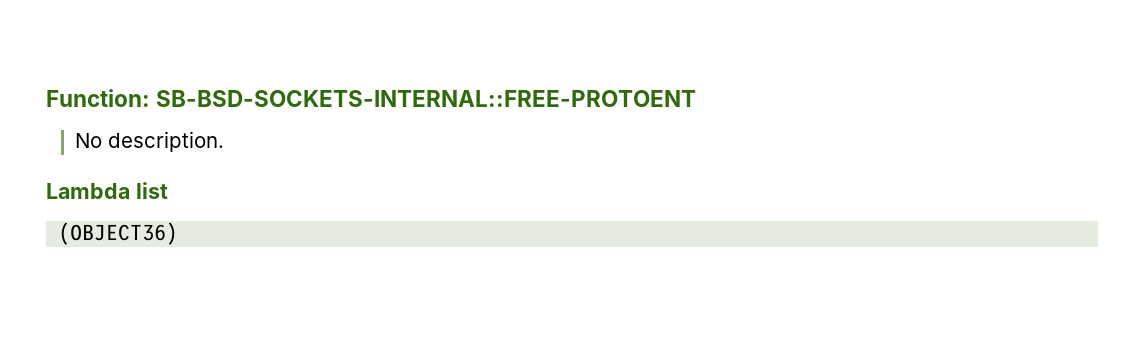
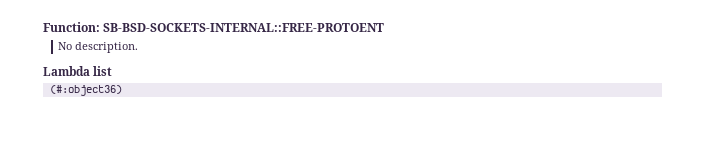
- (OBJECT36)
+ (#:object36)

